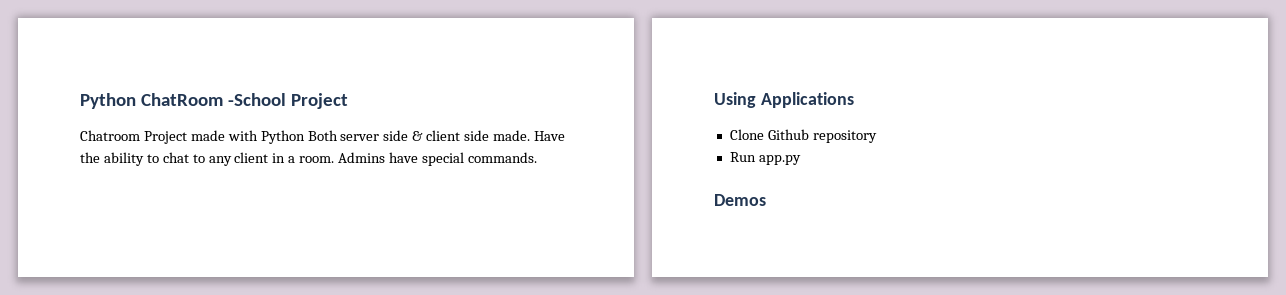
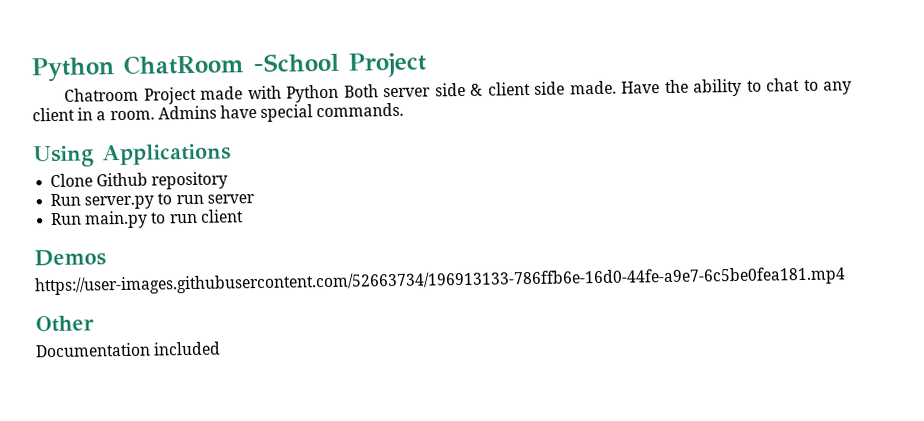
- Run app.py
+ Run server.py to run server
+ Run main.py to run client
  Demos
+ https://user-images.githubusercontent.com/52663734/196913133-786ffb6e-16d0-44fe-a9e7-6c5be0fea181.mp4
+ Other
+ Documentation included

